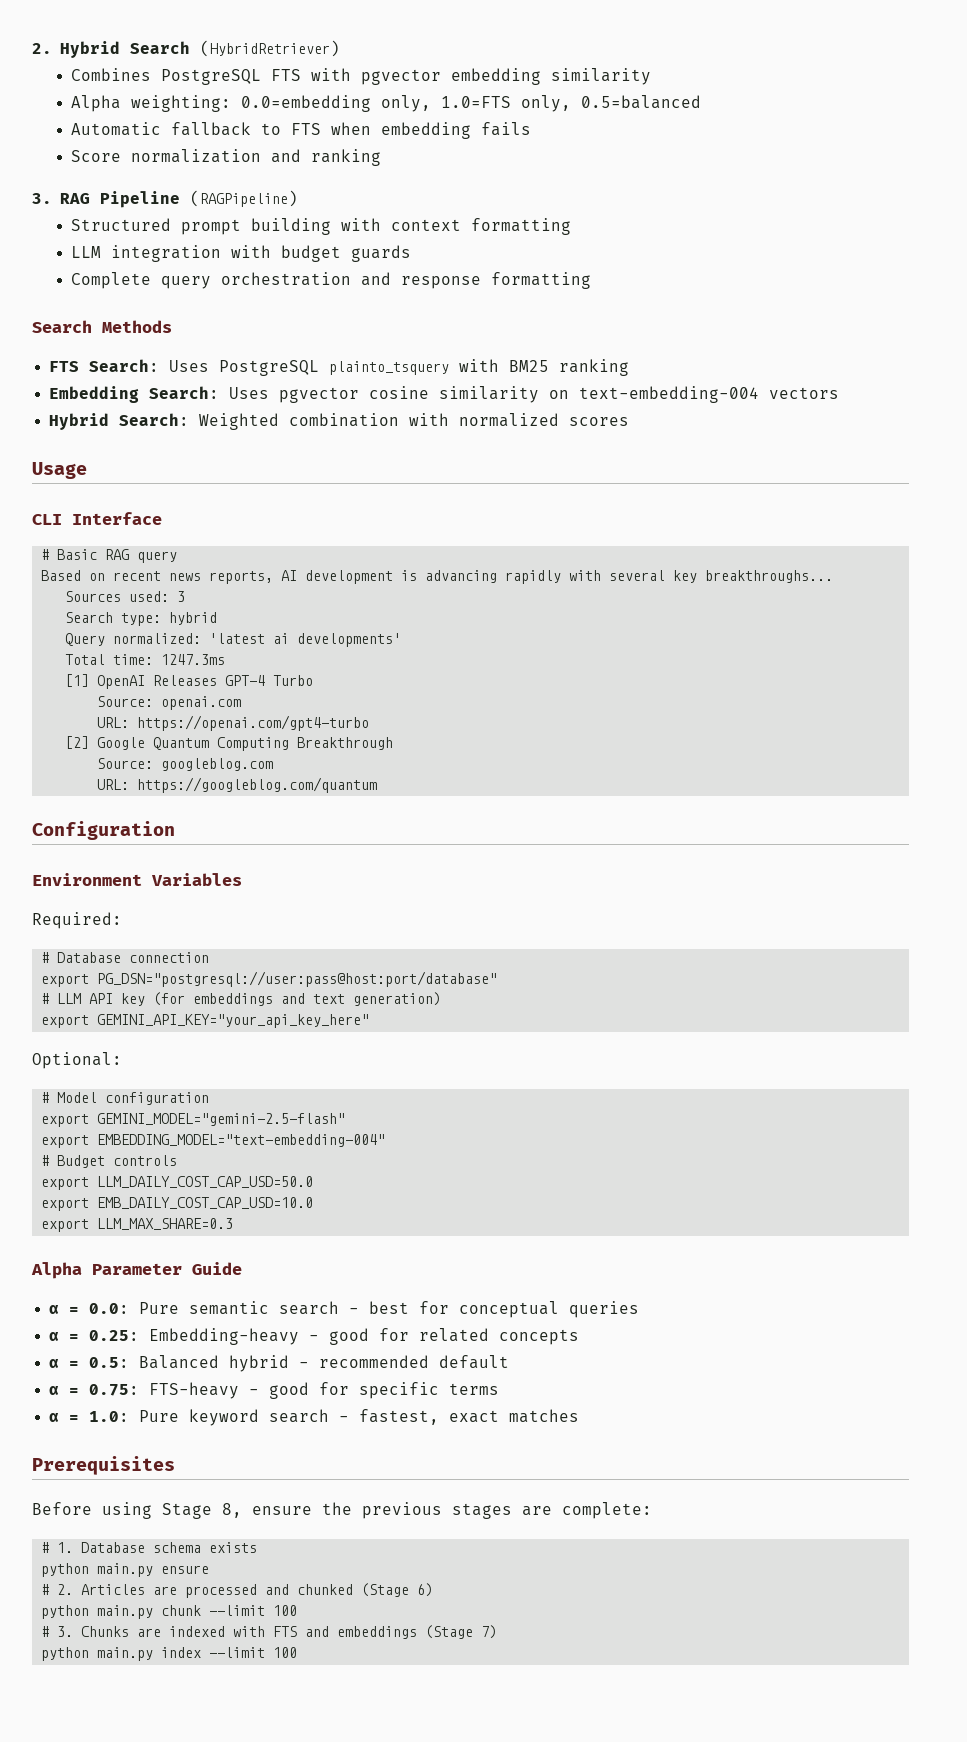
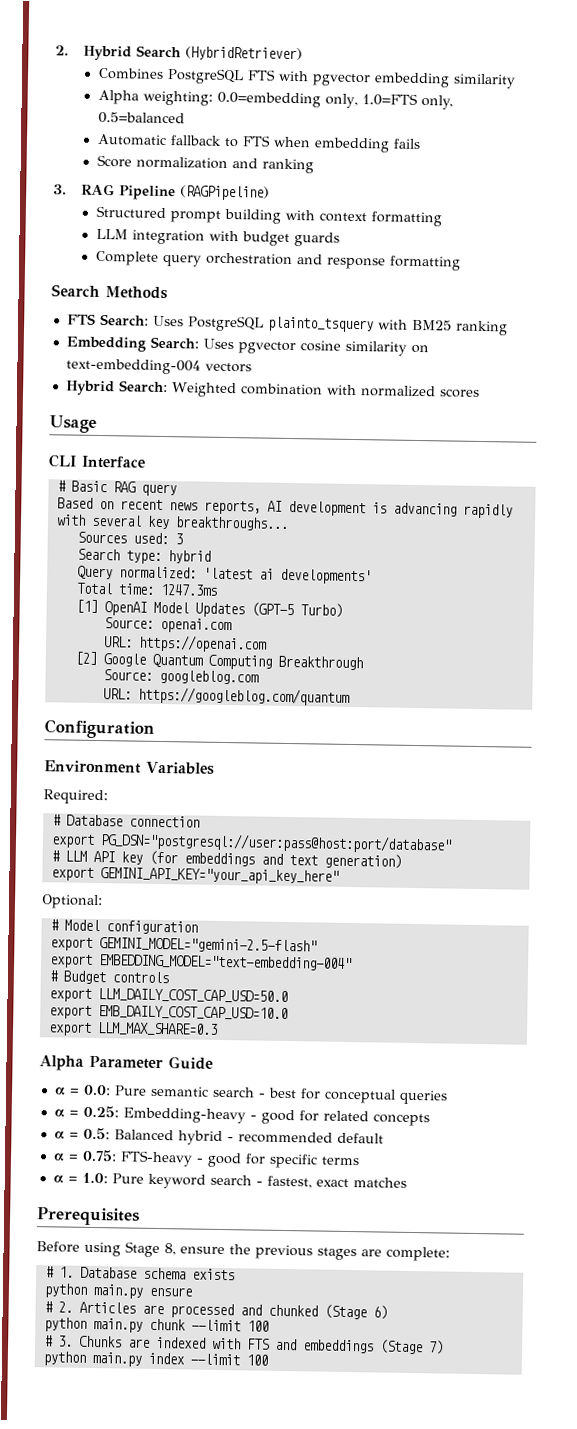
- [1] OpenAI Releases GPT-4 Turbo
+ [1] OpenAI Model Updates (GPT-5 Turbo)
- URL: https://openai.com/gpt4-turbo
+ URL: https://openai.com

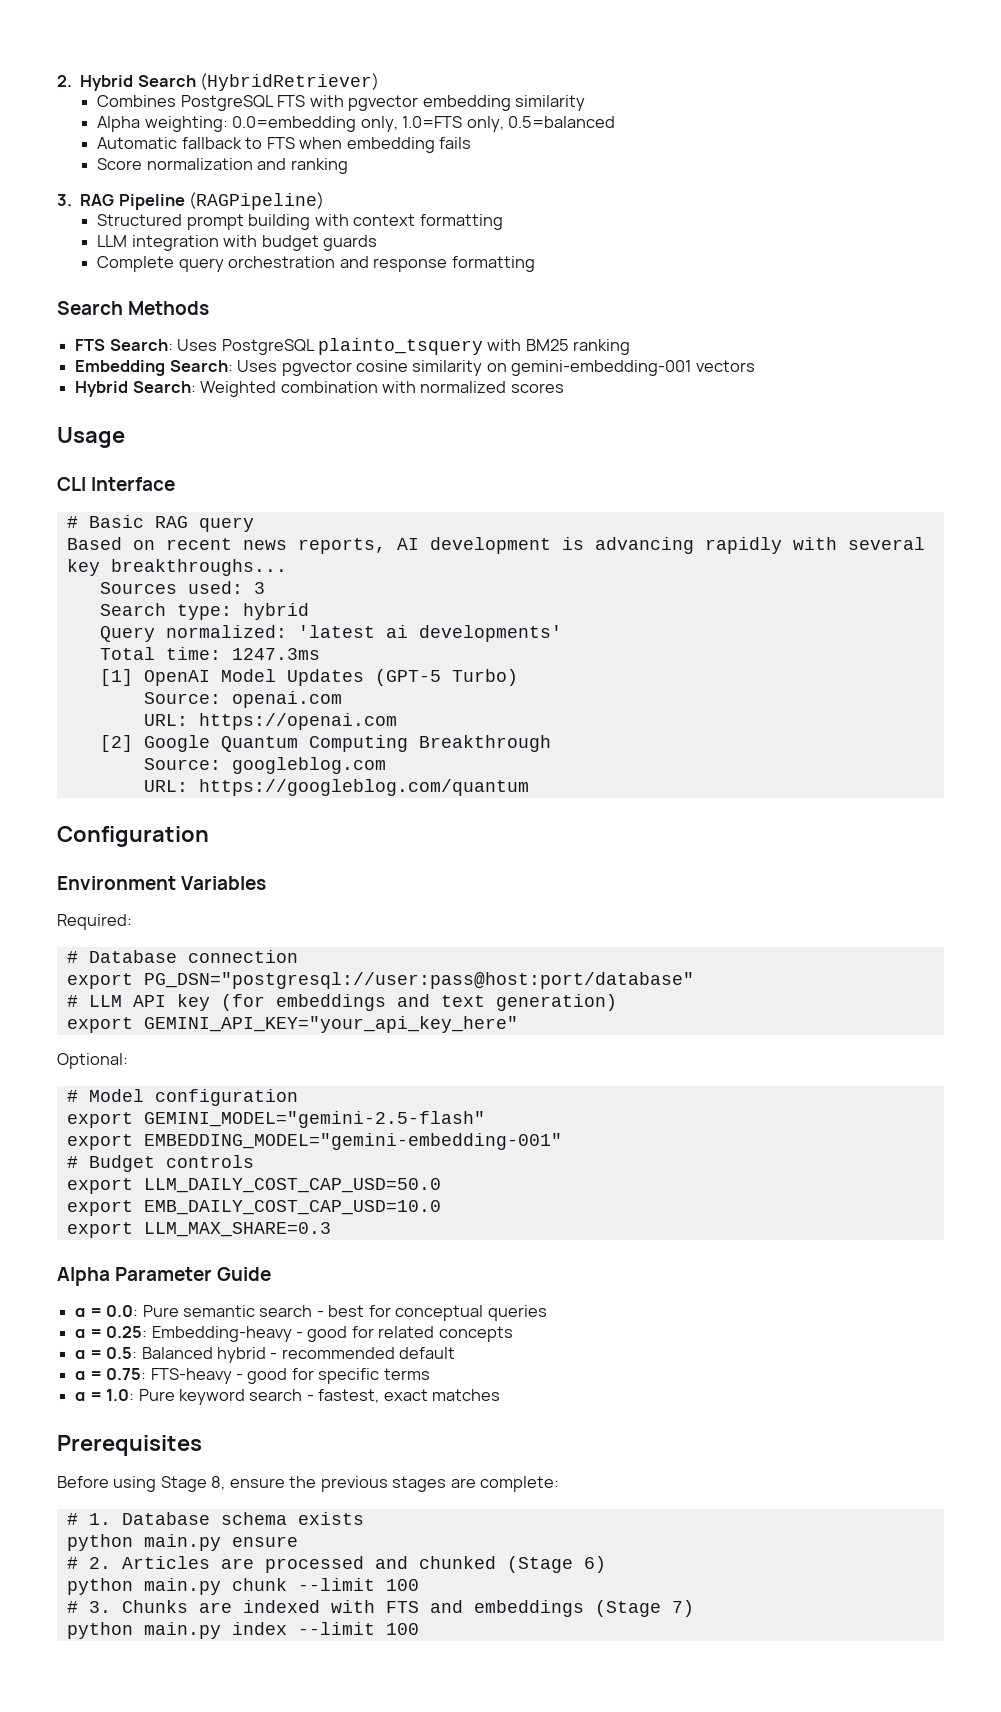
- Embedding Search: Uses pgvector cosine similarity on text-embedding-004 vectors
+ Embedding Search: Uses pgvector cosine similarity on gemini-embedding-001 vectors
- export EMBEDDING_MODEL="text-embedding-004"
+ export EMBEDDING_MODEL="gemini-embedding-001"

